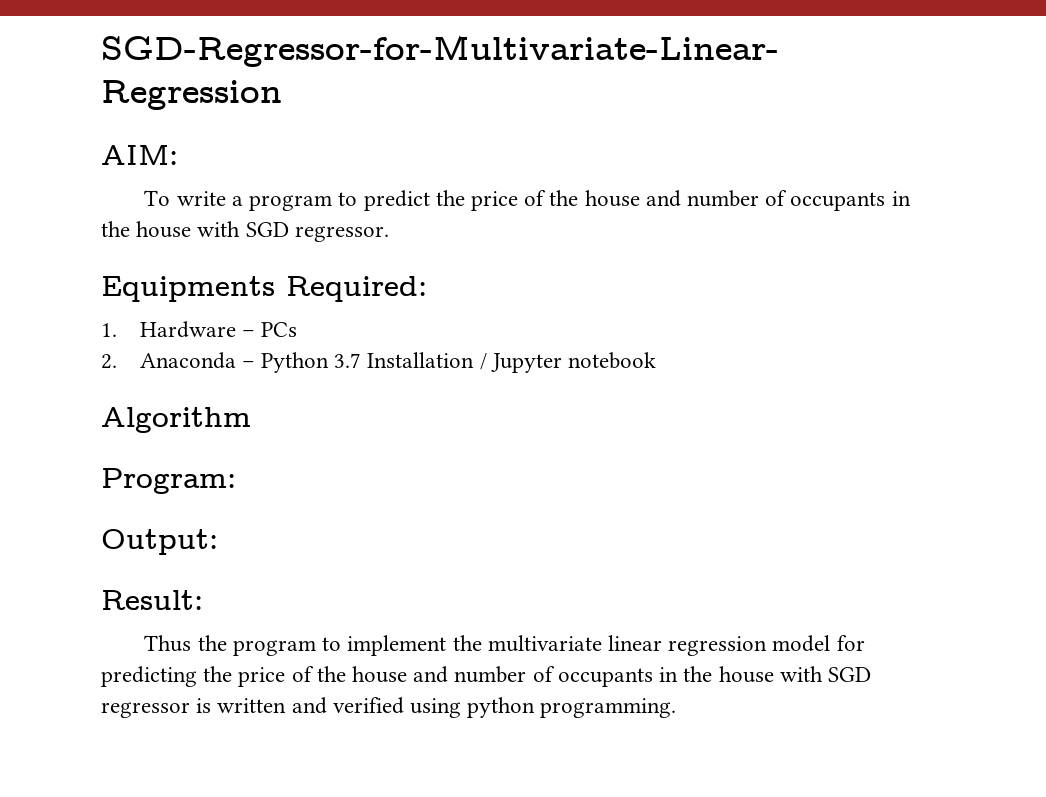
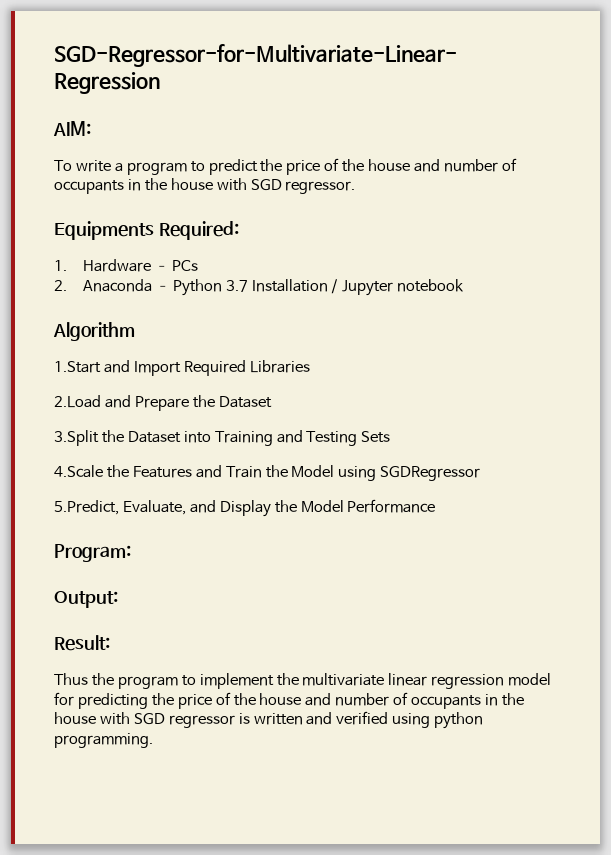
+ 1.Start and Import Required Libraries
+ 2.Load and Prepare the Dataset
+ 3.Split the Dataset into Training and Testing Sets
+ 4.Scale the Features and Train the Model using SGDRegressor
+ 5.Predict, Evaluate, and Display the Model Performance

